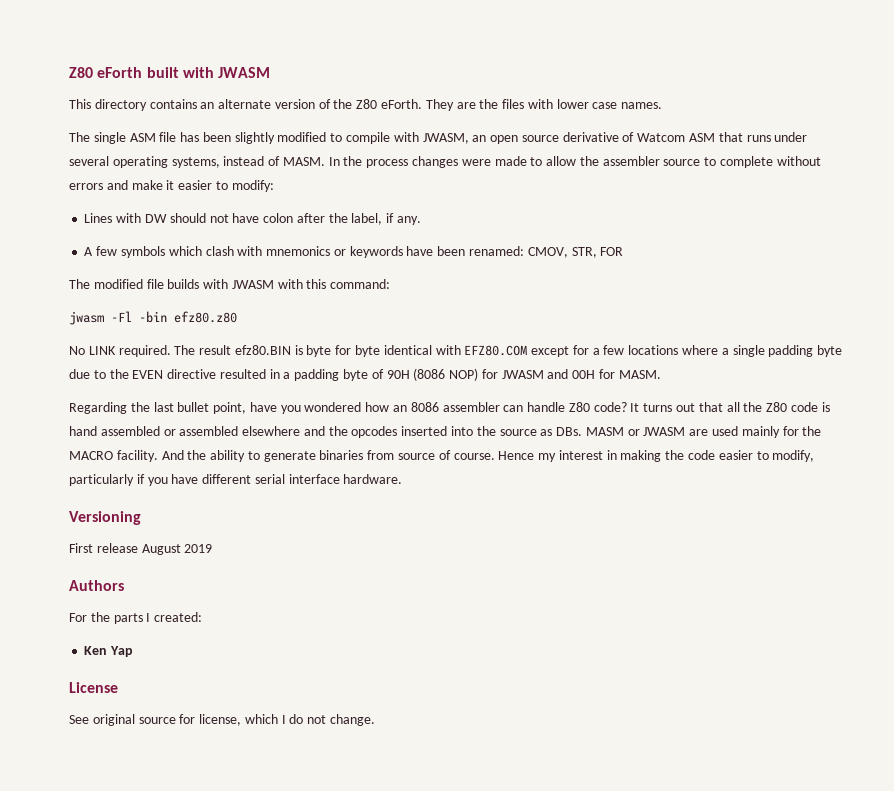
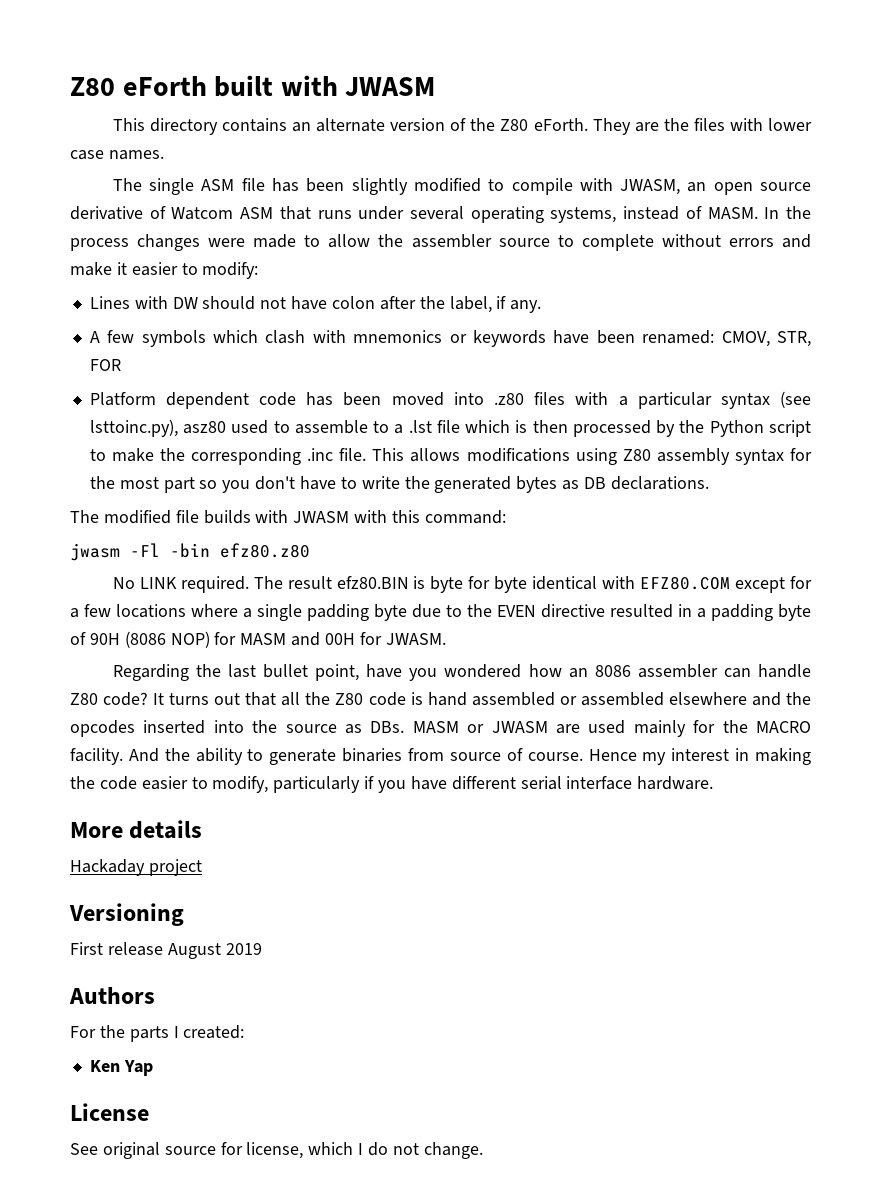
+ Platform dependent code has been moved into .z80 files with a particular syntax (see lsttoinc.py), asz80 used to assemble to a .lst file which is then processed by the Python script to make the corresponding .inc file. This allows modifications using Z80 assembly syntax for the most part so you don't have to write the generated bytes as DB declarations.
- The result efz80.BIN is byte for byte identical with EFZ80.COM except for a few locations where a single padding byte due to the EVEN directive resulted in a padding byte of 90H (8086 NOP) for JWASM and 00H for MASM.
+ The result efz80.BIN is byte for byte identical with EFZ80.COM except for a few locations where a single padding byte due to the EVEN directive resulted in a padding byte of 90H (8086 NOP) for MASM and 00H for JWASM.
+ More details
+ Hackaday project

